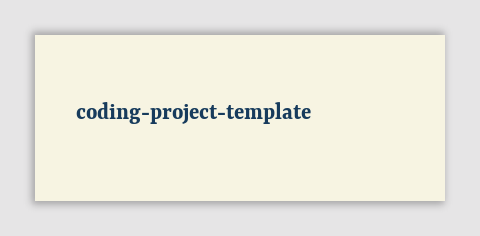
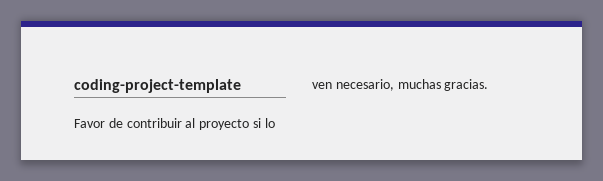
+ Favor de contribuir al proyecto si lo ven necesario, muchas gracias.

